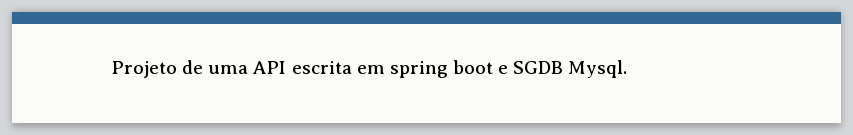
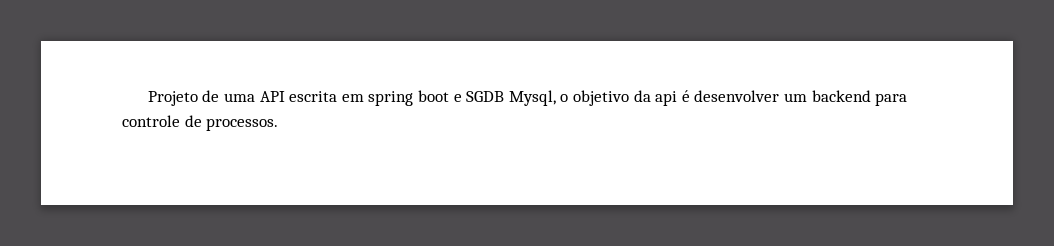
- Projeto de uma API escrita em spring boot e SGDB Mysql.
+ Projeto de uma API escrita em spring boot e SGDB Mysql, o objetivo da api é desenvolver um backend para controle de processos.

